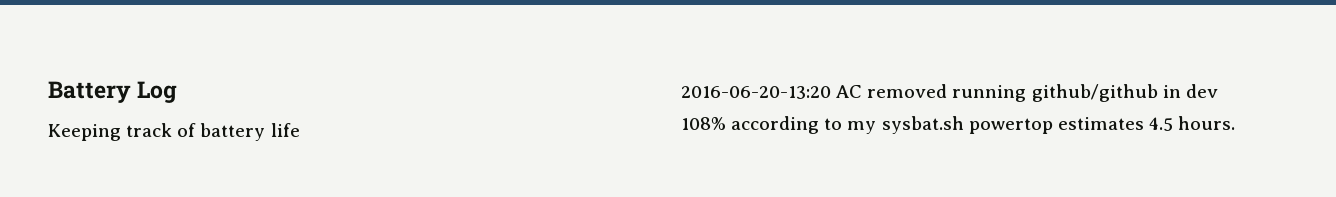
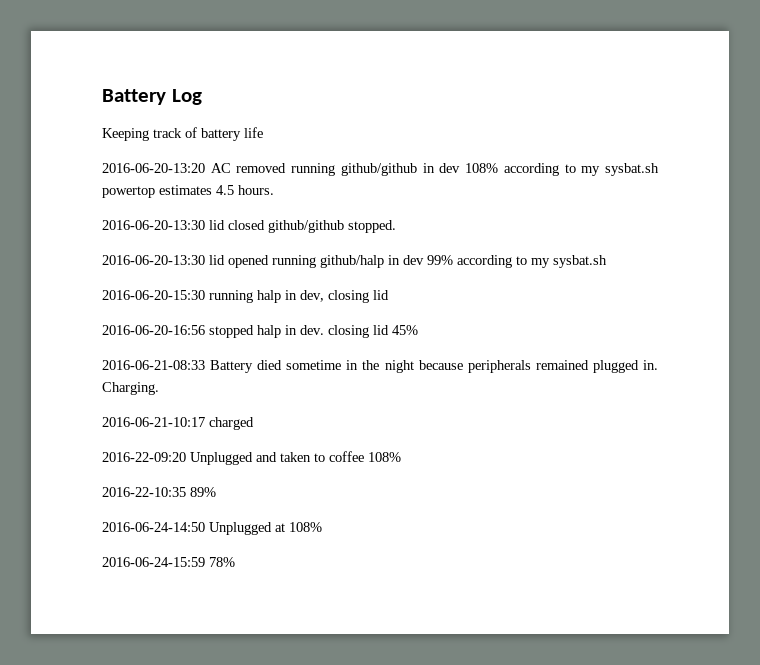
+ 2016-06-20-13:30 lid closed github/github stopped.
+ 2016-06-20-13:30 lid opened running github/halp in dev 99% according to my sysbat.sh
+ 2016-06-20-15:30 running halp in dev, closing lid
+ 2016-06-20-16:56 stopped halp in dev. closing lid 45%
+ 2016-06-21-08:33 Battery died sometime in the night because peripherals remained plugged in. Charging.
+ 2016-06-21-10:17 charged
+ 2016-22-09:20 Unplugged and taken to coffee 108%
+ 2016-22-10:35 89%
+ 2016-06-24-14:50 Unplugged at 108%
+ 2016-06-24-15:59 78%

